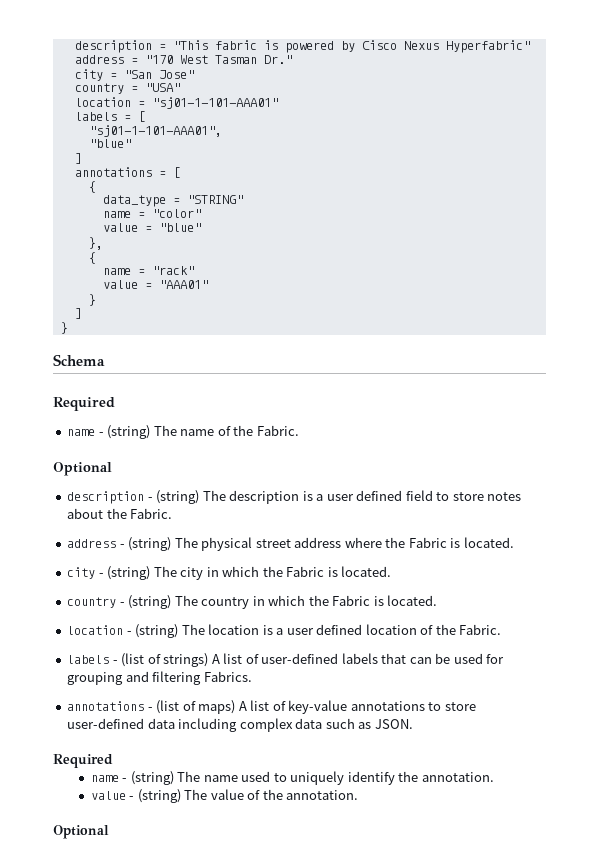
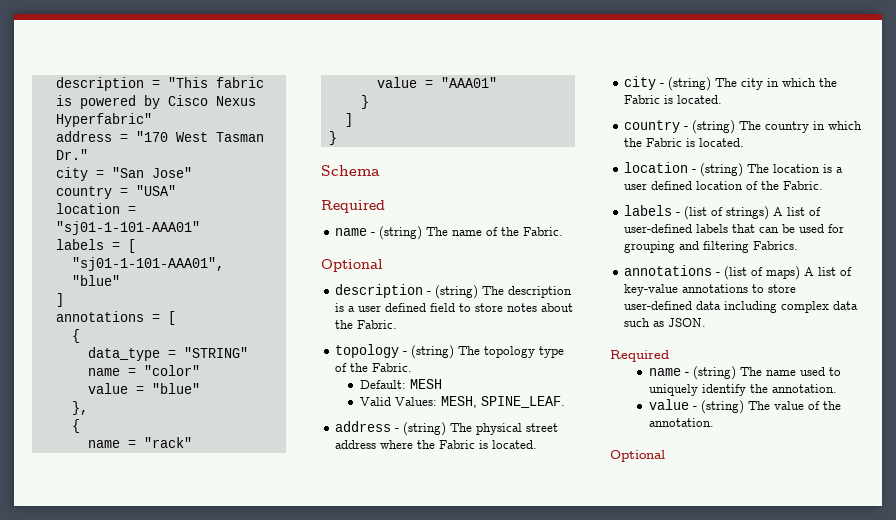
+ topology - (string) The topology type of the Fabric.
+ Default: MESH
+ Valid Values: MESH, SPINE_LEAF.

